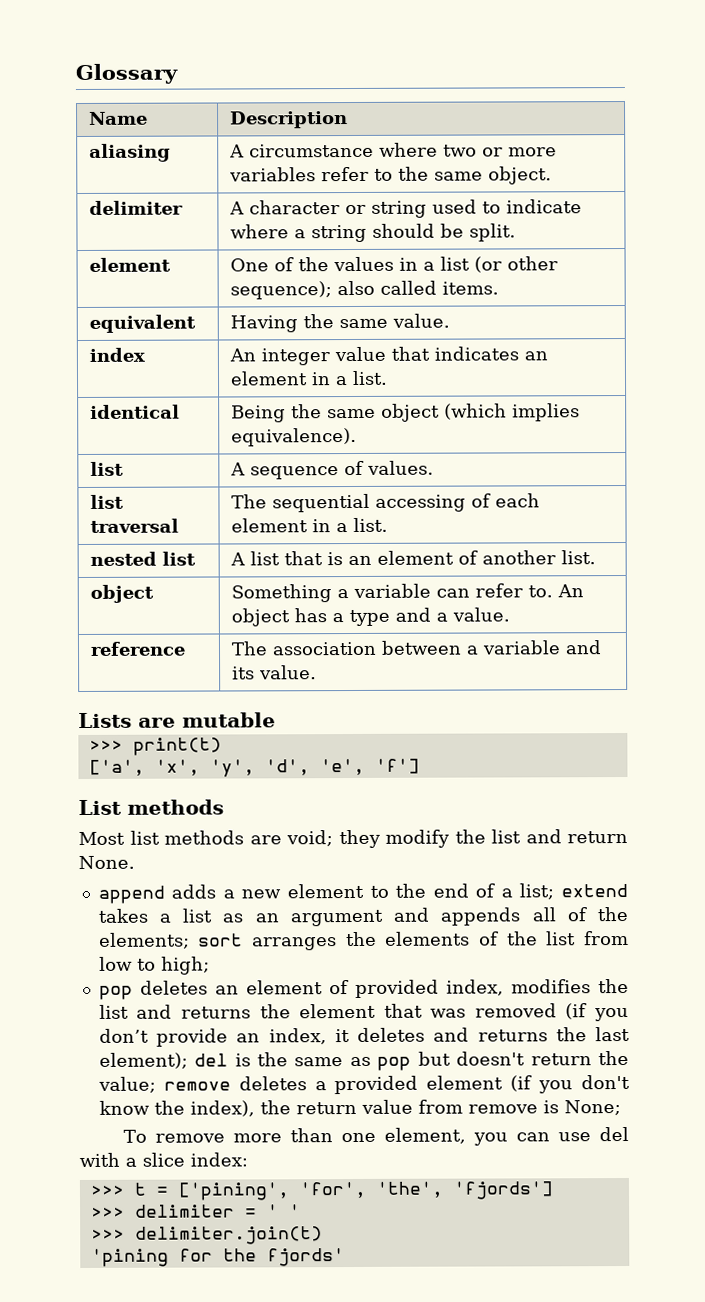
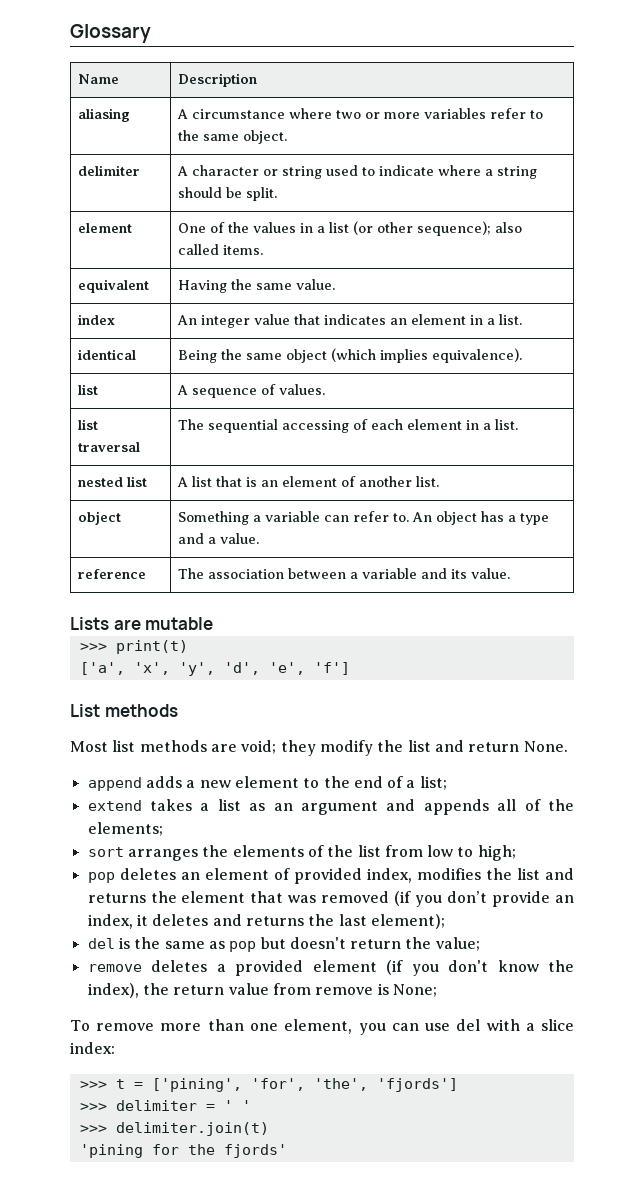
- append adds a new element to the end of a list; extend takes a list as an argument and appends all of the elements; sort arranges the elements of the list from low to high;
+ append adds a new element to the end of a list;
+ extend takes a list as an argument and appends all of the elements;
+ sort arranges the elements of the list from low to high;
- pop deletes an element of provided index, modifies the list and returns the element that was removed (if you don’t provide an index, it deletes and returns the last element); del is the same as pop but doesn't return the value; remove deletes a provided element (if you don't know the index), the return value from remove is None;
+ pop deletes an element of provided index, modifies the list and returns the element that was removed (if you don’t provide an index, it deletes and returns the last element);
+ del is the same as pop but doesn't return the value;
+ remove deletes a provided element (if you don't know the index), the return value from remove is None;

